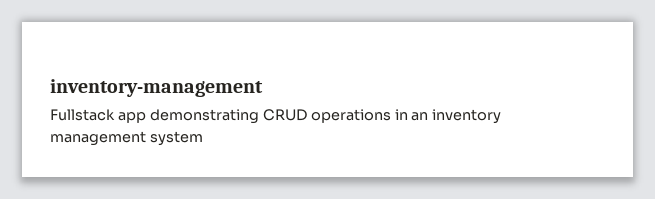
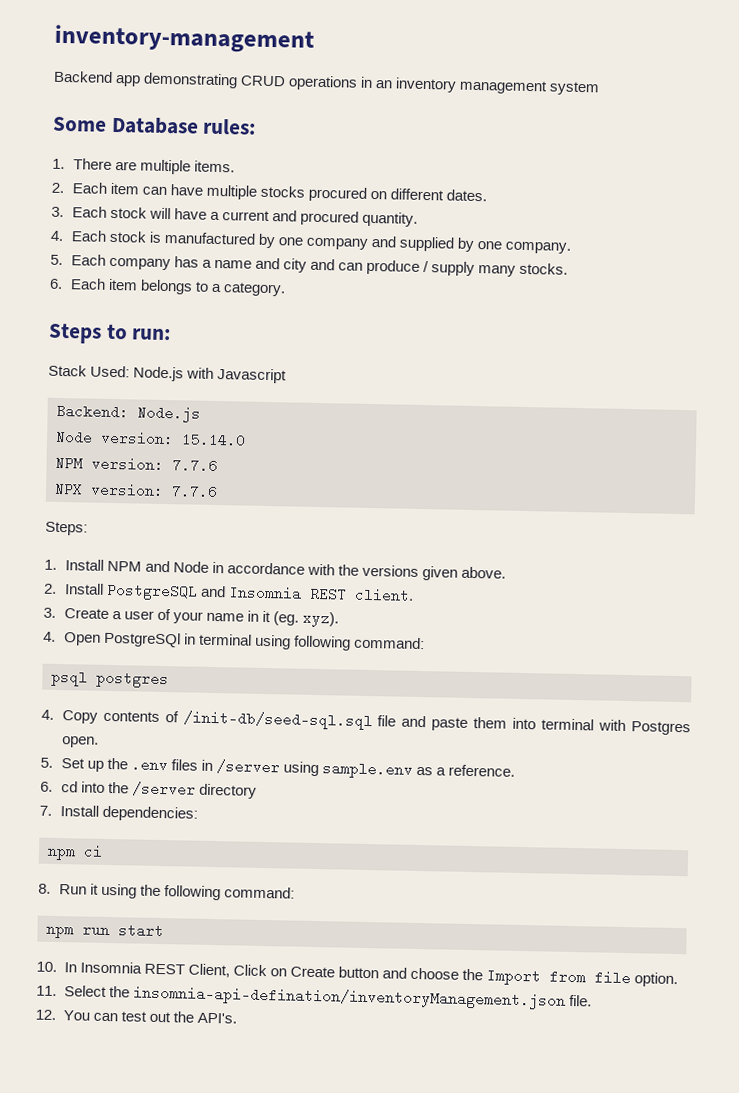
- Fullstack app demonstrating CRUD operations in an inventory management system
+ Backend app demonstrating CRUD operations in an inventory management system
+ Some Database rules:
+ 1. There are multiple items.
+ 2. Each item can have multiple stocks procured on different dates.
+ 3. Each stock will have a current and procured quantity.
+ 4. Each stock is manufactured by one company and supplied by one company.
+ 5. Each company has a name and city and can produce / supply many stocks.
+ 6. Each item belongs to a category.
+ Steps to run:
+ Stack Used: Node.js with Javascript
+ Backend: Node.js
+ Node version: 15.14.0
+ NPM version: 7.7.6
+ NPX version: 7.7.6
+ Steps:
+ 1. Install NPM and Node in accordance with the versions given above.
+ 2. Install PostgreSQL and Insomnia REST client.
+ 3. Create a user of your name in it (eg. xyz).
+ 4. Open PostgreSQl in terminal using following command:
+ psql postgres
+ 4. Copy contents of /init-db/seed-sql.sql file and paste them into terminal with Postgres open.
+ 5. Set up the .env files in /server using sample.env as a reference.
+ 6. cd into the /server directory
+ 7. Install dependencies:
+ npm ci
+ 8. Run it using the following command:
+ npm run start
+ 10. In Insomnia REST Client, Click on Create button and choose the Import from file option.
+ 11. Select the insomnia-api-defination/inventoryManagement.json file.
+ 12. You can test out the API's.

